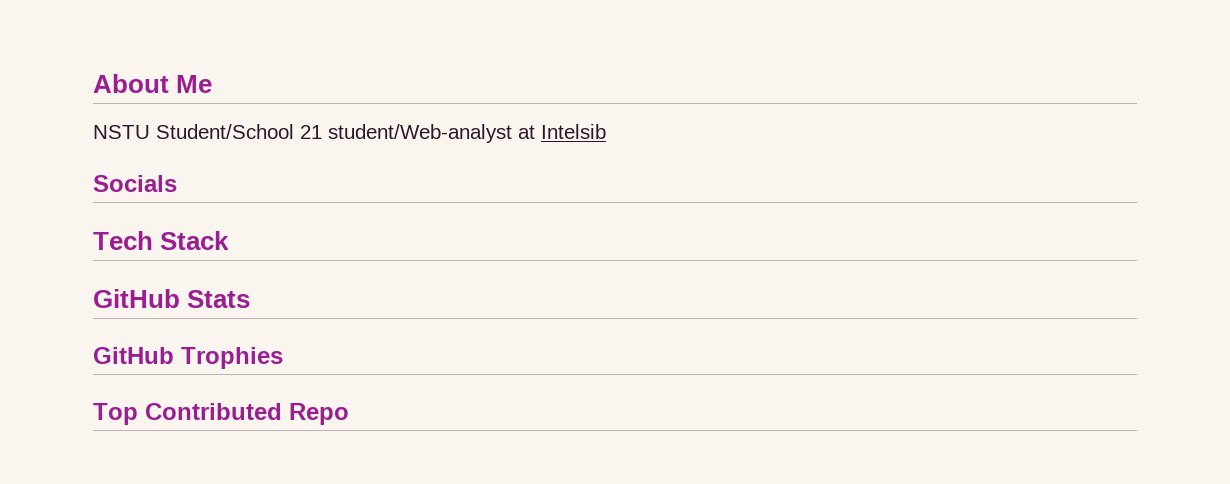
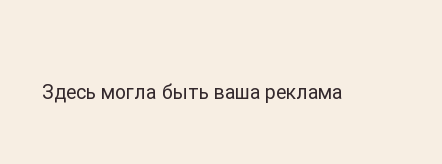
- About Me
- NSTU Student/School 21 student/Web-analyst at Intelsib
- Socials
- Tech Stack
- GitHub Stats
- GitHub Trophies
- Top Contributed Repo
+ Здесь могла быть ваша реклама

